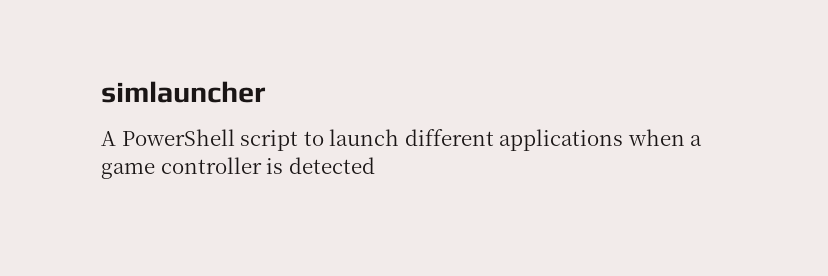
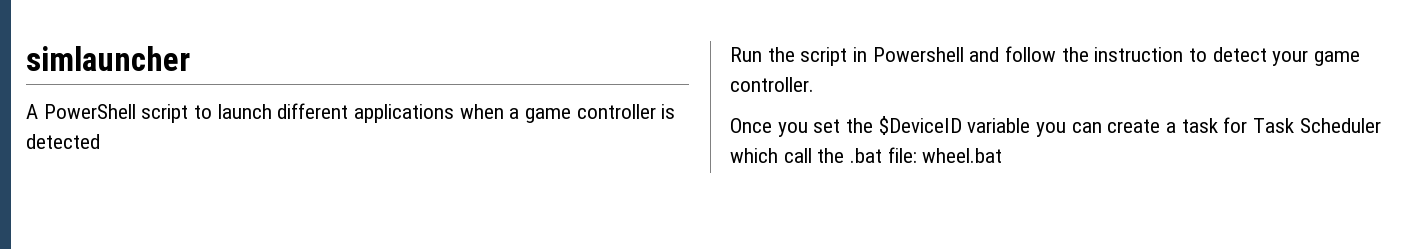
+ Run the script in Powershell and follow the instruction to detect your game controller.
+ Once you set the $DeviceID variable you can create a task for Task Scheduler which call the .bat file: wheel.bat

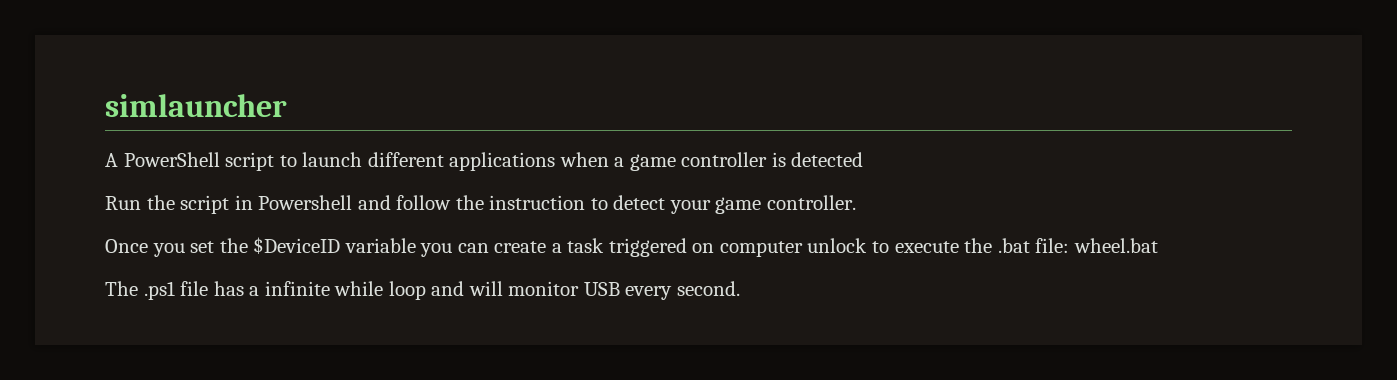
- Once you set the $DeviceID variable you can create a task for Task Scheduler which call the .bat file: wheel.bat
+ Once you set the $DeviceID variable you can create a task triggered on computer unlock to execute the .bat file: wheel.bat
+ The .ps1 file has a infinite while loop and will monitor USB every second.

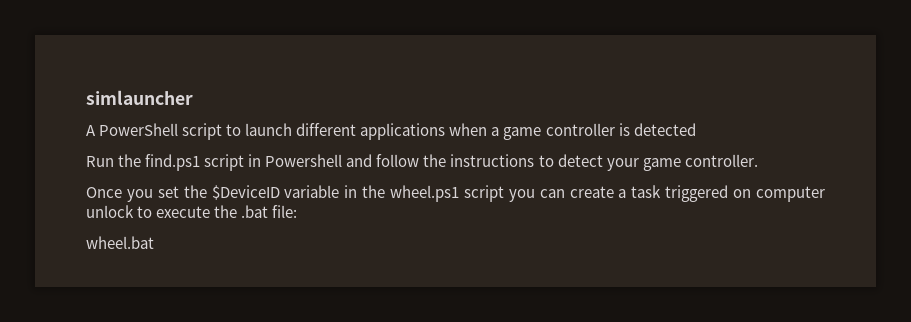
- Run the script in Powershell and follow the instruction to detect your game controller.
+ Run the find.ps1 script in Powershell and follow the instructions to detect your game controller.
- Once you set the $DeviceID variable you can create a task triggered on computer unlock to execute the .bat file: wheel.bat
+ Once you set the $DeviceID variable in the wheel.ps1 script you can create a task triggered on computer unlock to execute the .bat file:
+ wheel.bat
- The .ps1 file has a infinite while loop and will monitor USB every second.

